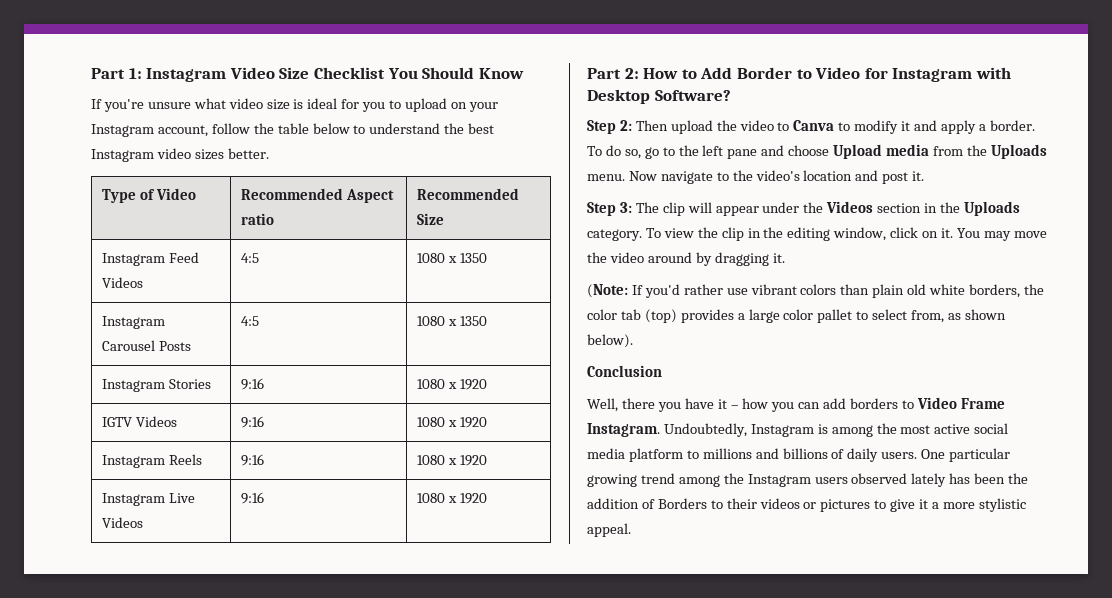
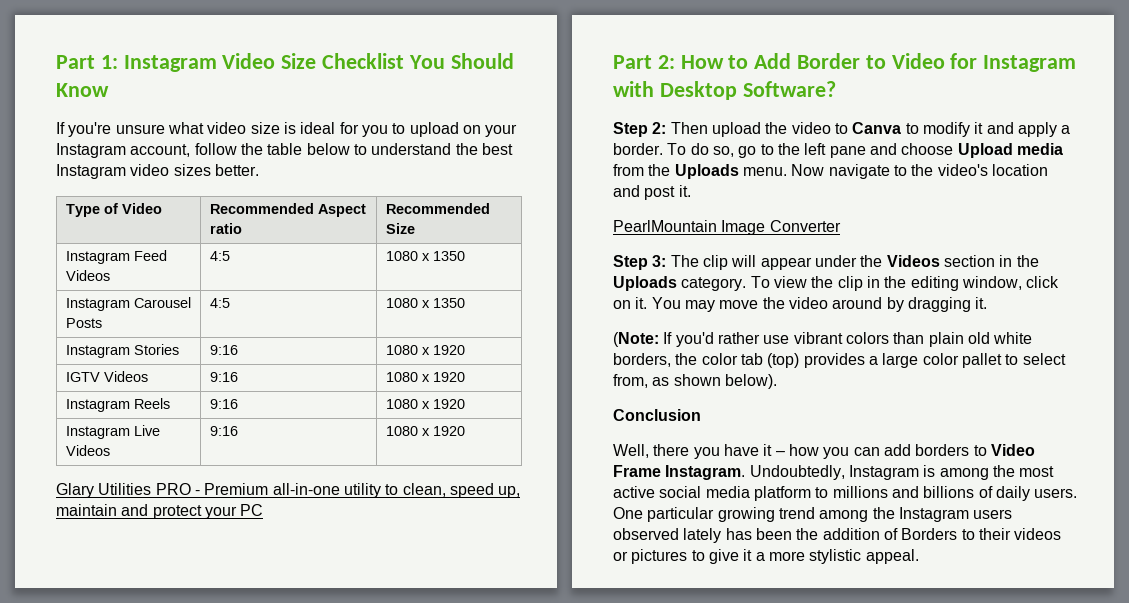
+ Glary Utilities PRO - Premium all-in-one utility to clean, speed up, maintain and protect your PC
+ PearlMountain Image Converter

